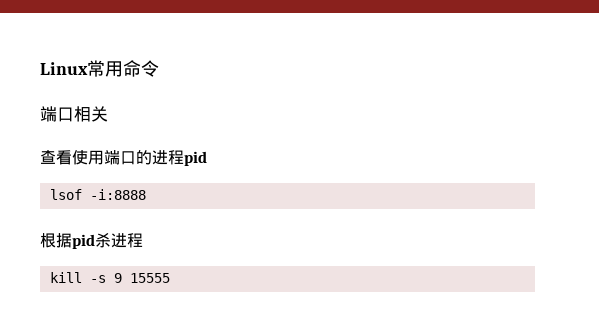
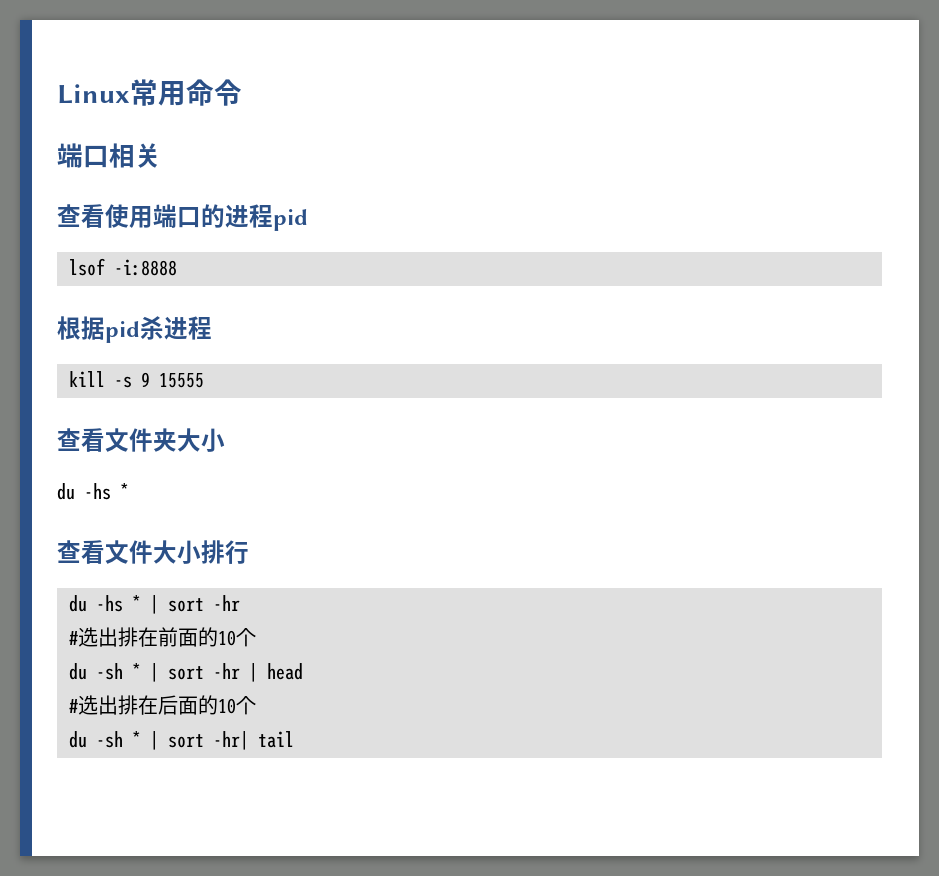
+ 查看文件夹大小
+ du -hs *
+ 查看文件大小排行
+ du -hs * | sort -hr
+ #选出排在前面的10个
+ du -sh * | sort -hr | head
+ #选出排在后面的10个
+ du -sh * | sort -hr| tail

